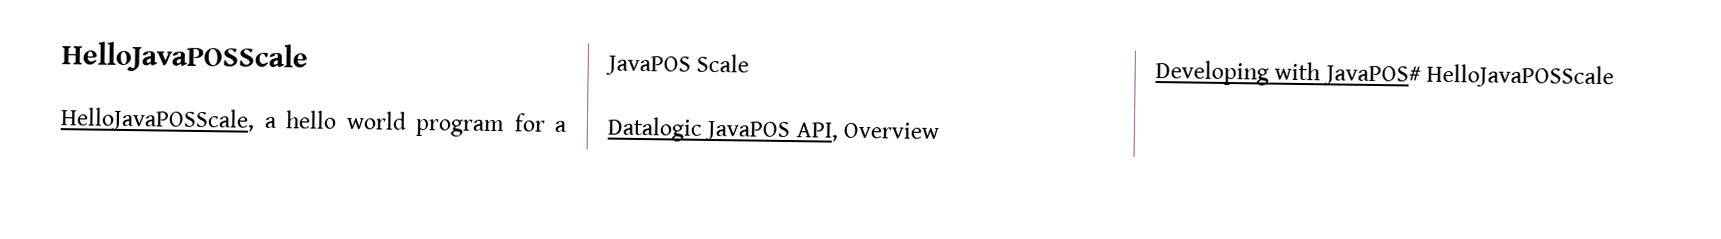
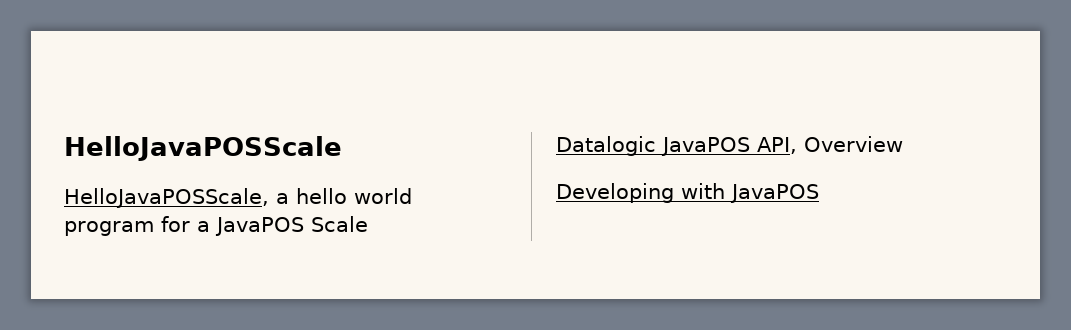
- Developing with JavaPOS# HelloJavaPOSScale
+ Developing with JavaPOS

